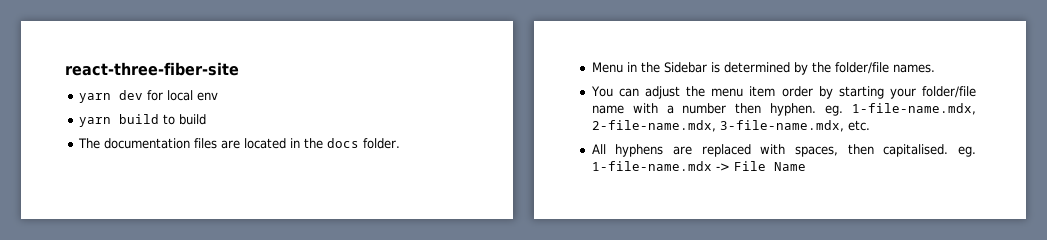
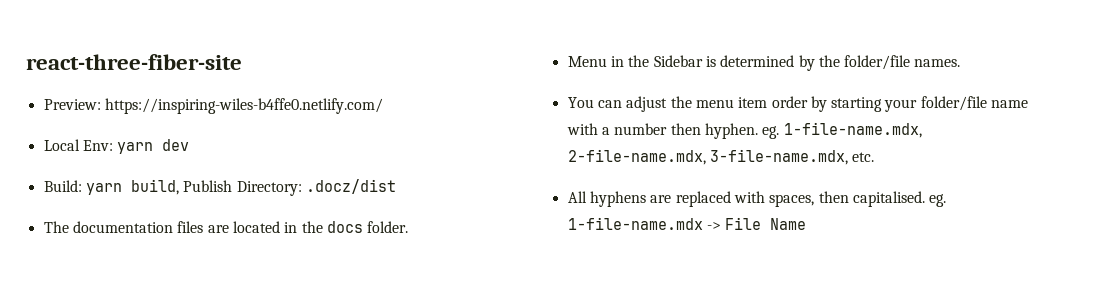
- yarn dev for local env
- yarn build to build
+ Preview: https://inspiring-wiles-b4ffe0.netlify.com/
+ Local Env: yarn dev
+ Build: yarn build, Publish Directory: .docz/dist

